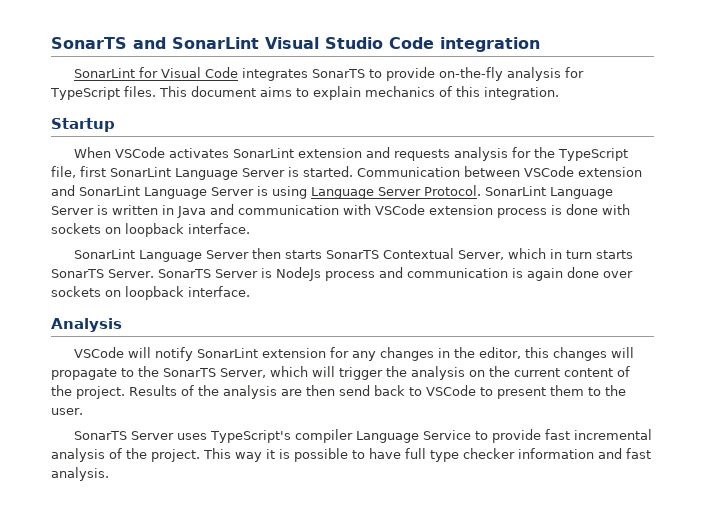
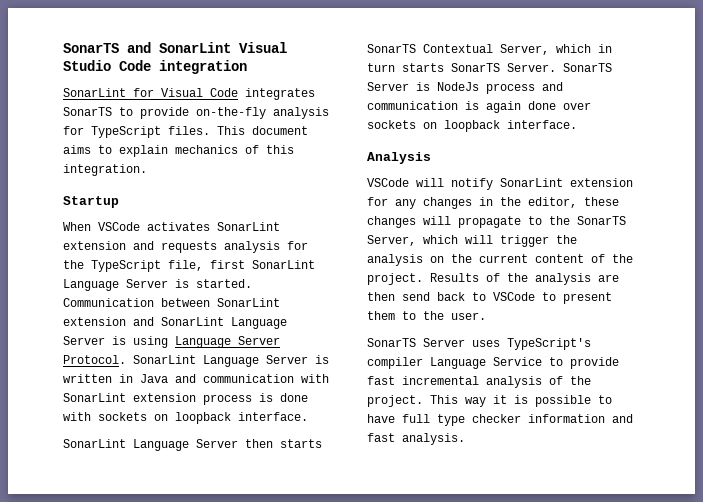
- Communication between VSCode extension and SonarLint Language Server is using Language Server Protocol.
+ Communication between SonarLint extension and SonarLint Language Server is using Language Server Protocol.
- SonarLint Language Server is written in Java and communication with VSCode extension process is done with sockets on loopback interface.
+ SonarLint Language Server is written in Java and communication with SonarLint extension process is done with sockets on loopback interface.
- VSCode will notify SonarLint extension for any changes in the editor, this changes will propagate to the SonarTS Server, which will trigger the analysis on the current content of the project.
+ VSCode will notify SonarLint extension for any changes in the editor, these changes will propagate to the SonarTS Server, which will trigger the analysis on the current content of the project.

